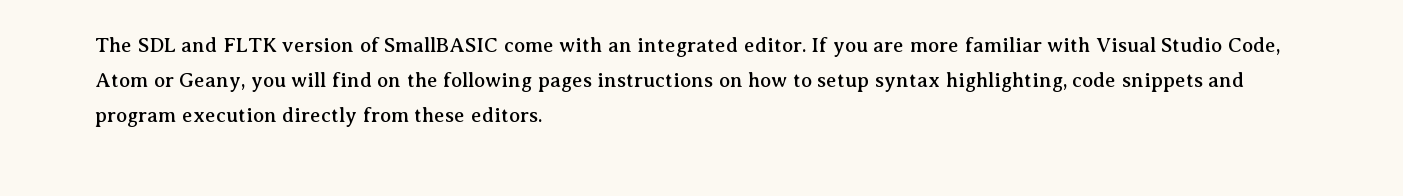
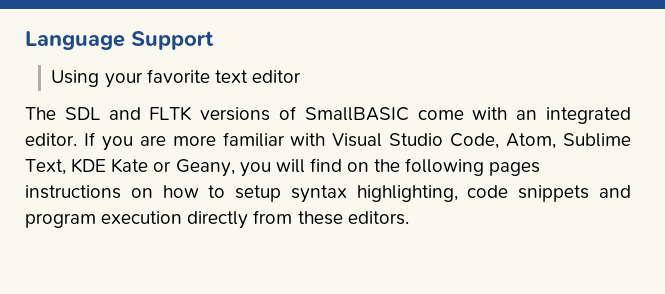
+ Language Support
+ Using your favorite text editor
- The SDL and FLTK version of SmallBASIC come with an integrated editor.
+ The SDL and FLTK versions of SmallBASIC come with an integrated editor.
- If you are more familiar with Visual Studio Code, Atom or Geany, you will find on the following pages instructions on how to setup syntax highlighting, code snippets and program execution directly from these editors.
+ If you are more familiar with Visual Studio Code, Atom, Sublime Text, KDE Kate or Geany, you will find on the following pages instructions on how to setup syntax highlighting, code snippets and program execution directly from these editors.

